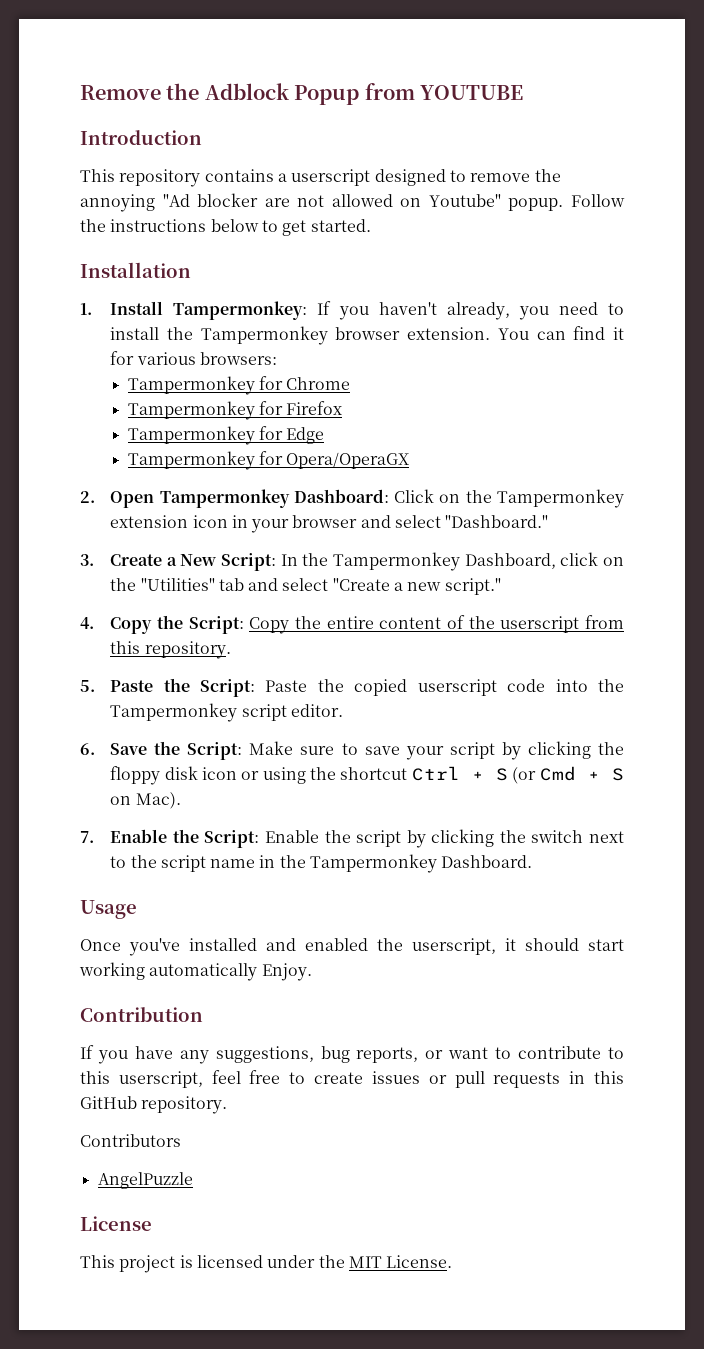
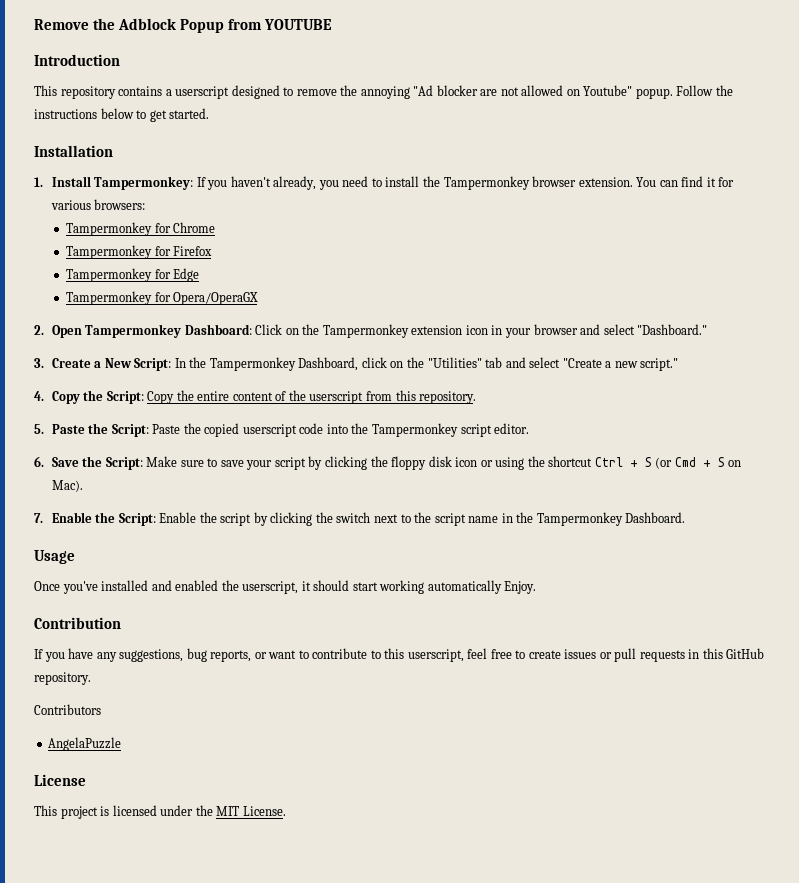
- AngelPuzzle
+ AngelaPuzzle

